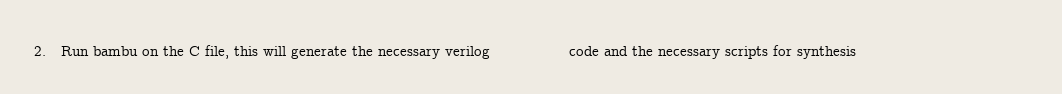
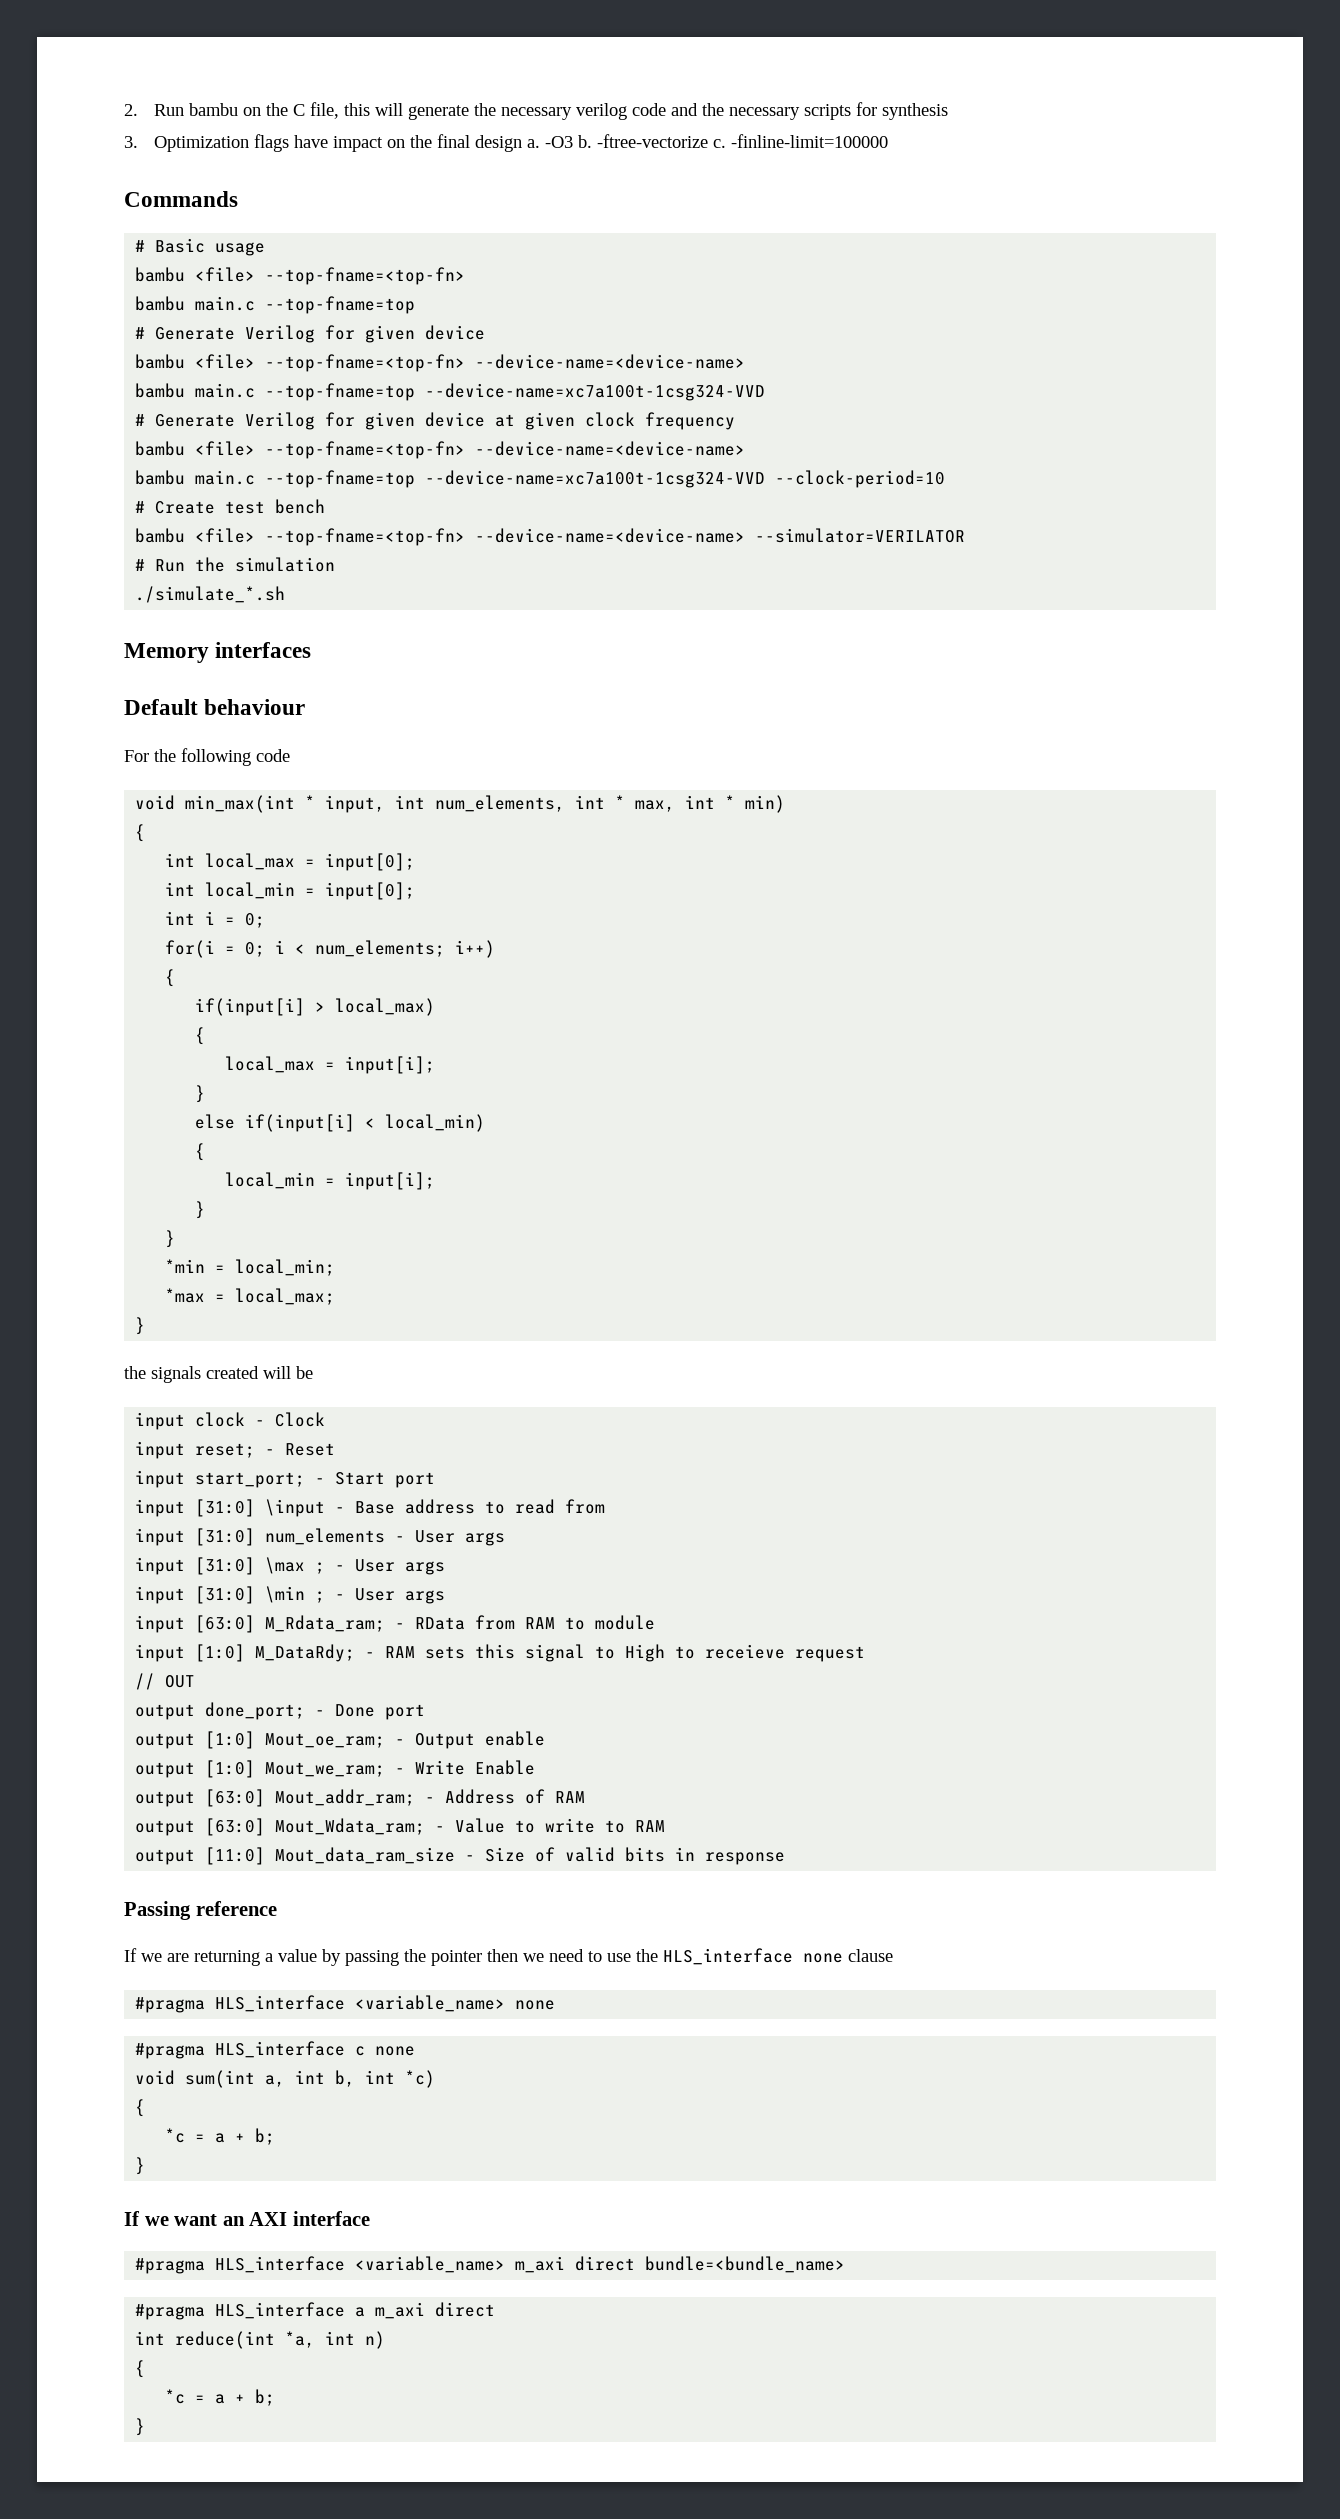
+ 3. Optimization flags have impact on the final design a. -O3 b. -ftree-vectorize c. -finline-limit=100000
+ Commands
+ # Basic usage
+ bambu <file> --top-fname=<top-fn>
+ bambu main.c --top-fname=top
+ # Generate Verilog for given device
+ bambu <file> --top-fname=<top-fn> --device-name=<device-name>
+ bambu main.c --top-fname=top --device-name=xc7a100t-1csg324-VVD
+ # Generate Verilog for given device at given clock frequency
+ bambu <file> --top-fname=<top-fn> --device-name=<device-name>
+ bambu main.c --top-fname=top --device-name=xc7a100t-1csg324-VVD --clock-period=10
+ # Create test bench
+ bambu <file> --top-fname=<top-fn> --device-name=<device-name> --simulator=VERILATOR
+ # Run the simulation
+ ./simulate_*.sh
+ Memory interfaces
+ Default behaviour
+ For the following code
+ void min_max(int * input, int num_elements, int * max, int * min)
+ {
+ int local_max = input[0];
+ int local_min = input[0];
+ int i = 0;
+ for(i = 0; i < num_elements; i++)
+ {
+ if(input[i] > local_max)
+ {
+ local_max = input[i];
+ }
+ else if(input[i] < local_min)
+ {
+ local_min = input[i];
+ }
+ }
+ *min = local_min;
+ *max = local_max;
+ }
+ the signals created will be
+ input clock - Clock
+ input reset; - Reset
+ input start_port; - Start port
+ input [31:0] \input - Base address to read from
+ input [31:0] num_elements - User args
+ input [31:0] \max ; - User args
+ input [31:0] \min ; - User args
+ input [63:0] M_Rdata_ram; - RData from RAM to module
+ input [1:0] M_DataRdy; - RAM sets this signal to High to receieve request
+ // OUT
+ output done_port; - Done port
+ output [1:0] Mout_oe_ram; - Output enable
+ output [1:0] Mout_we_ram; - Write Enable
+ output [63:0] Mout_addr_ram; - Address of RAM
+ output [63:0] Mout_Wdata_ram; - Value to write to RAM
+ output [11:0] Mout_data_ram_size - Size of valid bits in response
+ Passing reference
+ If we are returning a value by passing the pointer then we need to use the HLS_interface none clause
+ #pragma HLS_interface <variable_name> none
+ #pragma HLS_interface c none
+ void sum(int a, int b, int *c)
+ {
+ *c = a + b;
+ }
+ If we want an AXI interface
+ #pragma HLS_interface <variable_name> m_axi direct bundle=<bundle_name>
+ #pragma HLS_interface a m_axi direct
+ int reduce(int *a, int n)
+ {
+ *c = a + b;
+ }

